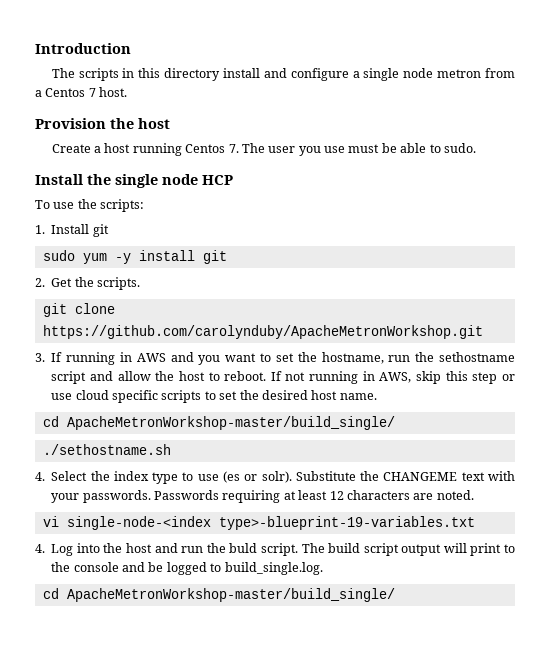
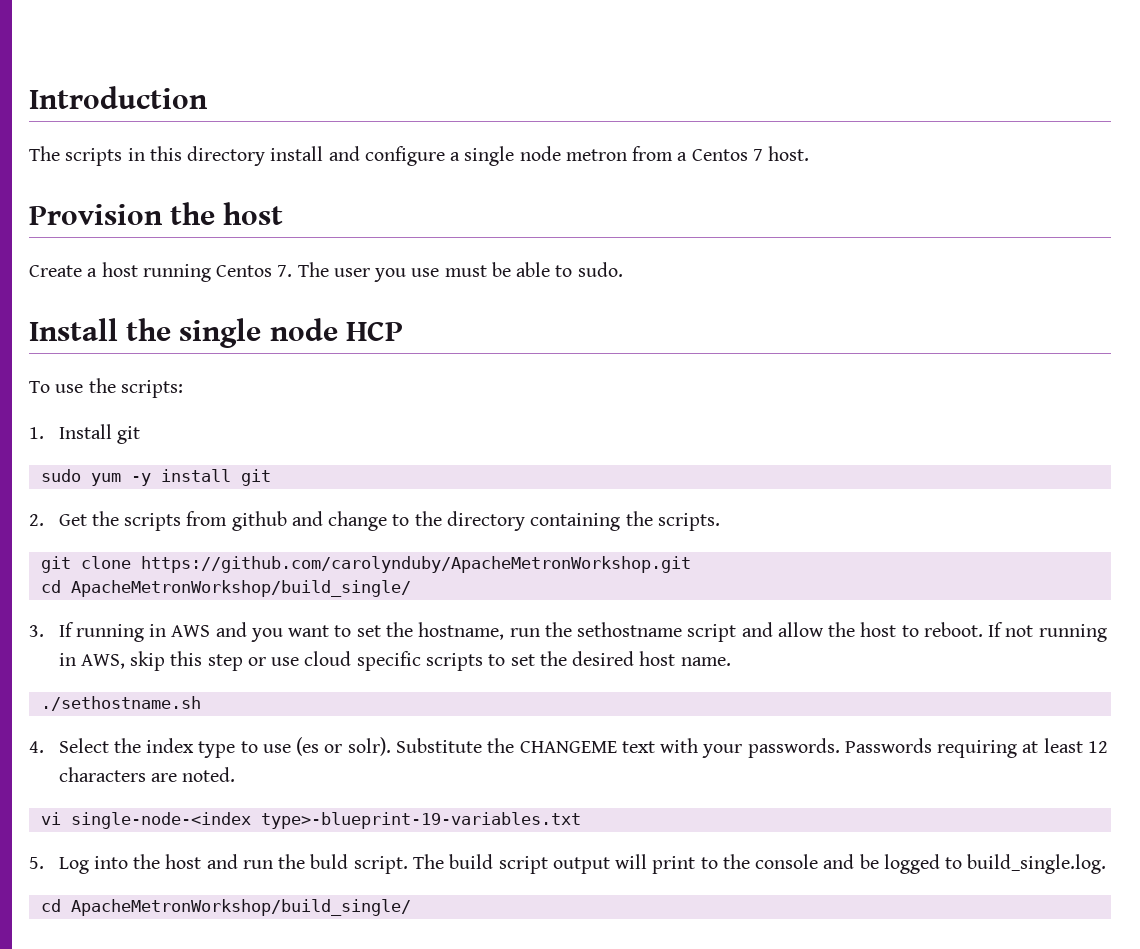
- 2. Get the scripts.
+ 2. Get the scripts from github and change to the directory containing the scripts.
  git clone https://github.com/carolynduby/ApacheMetronWorkshop.git
+ cd ApacheMetronWorkshop/build_single/
  If not running in AWS, skip this step or use cloud specific scripts to set the desired host name.
- cd ApacheMetronWorkshop-master/build_single/
- 4. Log into the host and run the buld script.
+ 5. Log into the host and run the buld script.
  The build script output will print to the console and be logged to build_single.log.
- cd ApacheMetronWorkshop-master/build_single/
+ cd ApacheMetronWorkshop/build_single/

